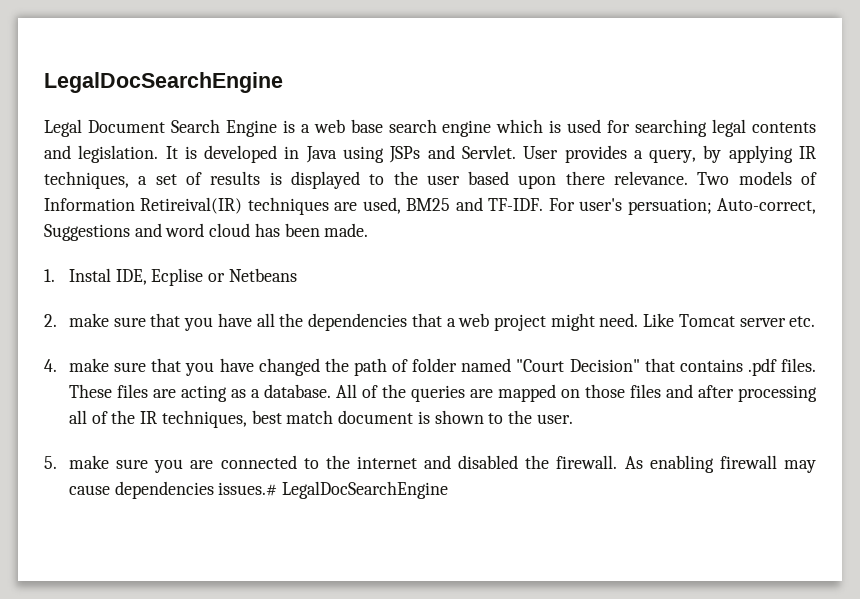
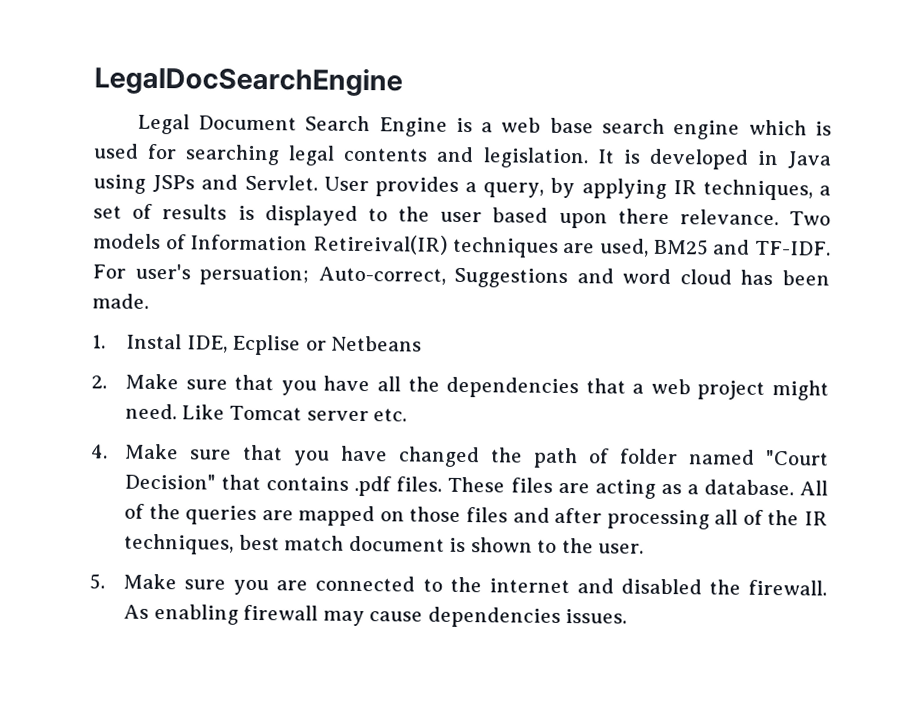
- 2. make sure that you have all the dependencies that a web project might need.
+ 2. Make sure that you have all the dependencies that a web project might need.
- 4. make sure that you have changed the path of folder named "Court Decision" that contains .pdf files.
+ 4. Make sure that you have changed the path of folder named "Court Decision" that contains .pdf files.
- 5. make sure you are connected to the internet and disabled the firewall.
+ 5. Make sure you are connected to the internet and disabled the firewall.
- As enabling firewall may cause dependencies issues.# LegalDocSearchEngine
+ As enabling firewall may cause dependencies issues.

